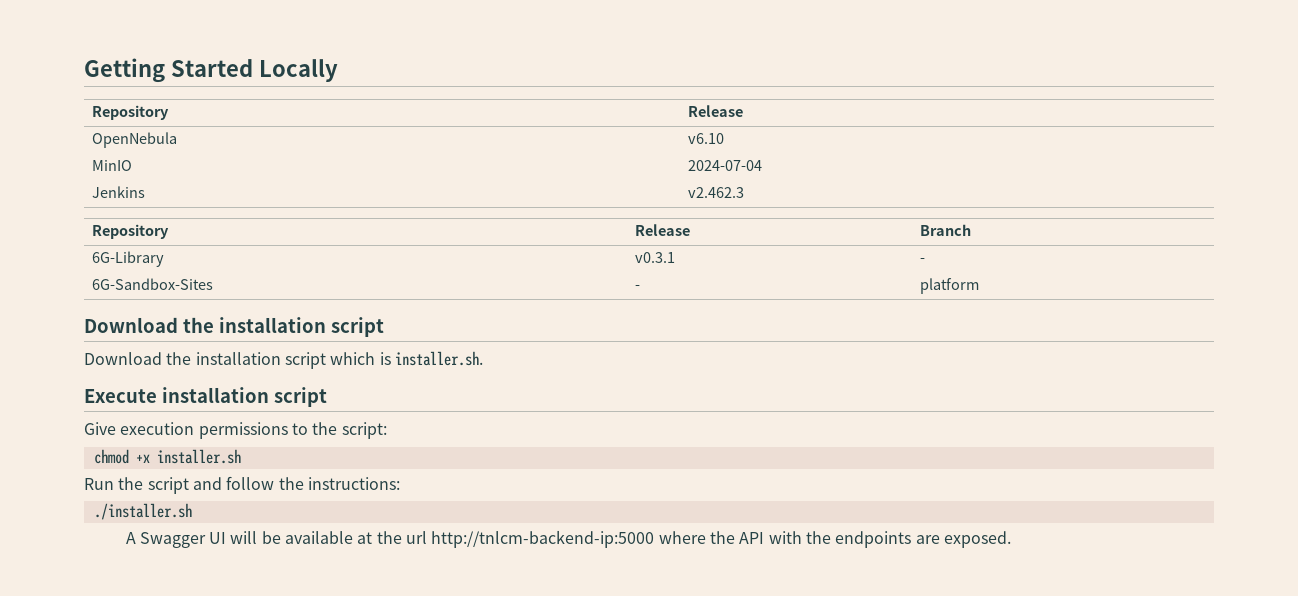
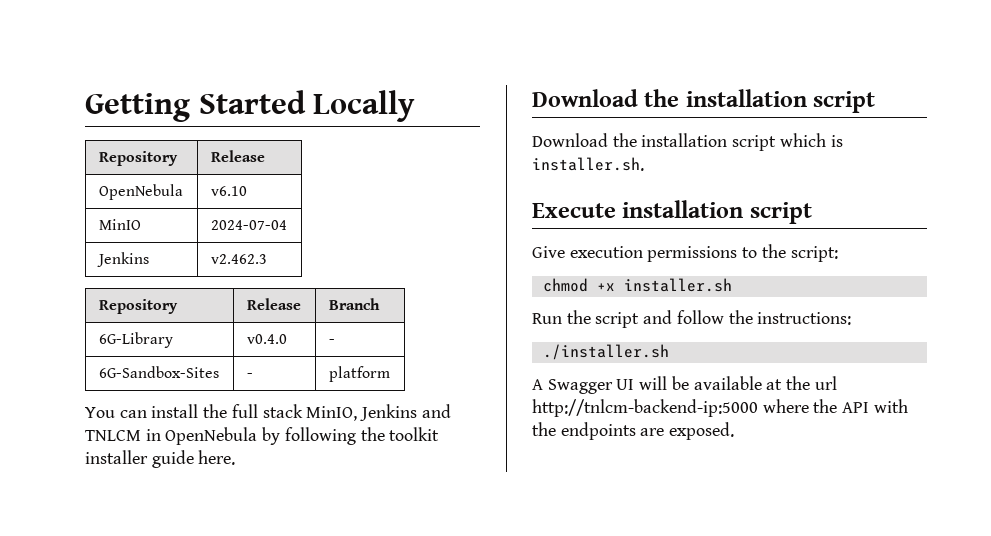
- 6G-Library | v0.3.1 | -
+ 6G-Library | v0.4.0 | -
+ You can install the full stack MinIO, Jenkins and TNLCM in OpenNebula by following the toolkit installer guide here.

